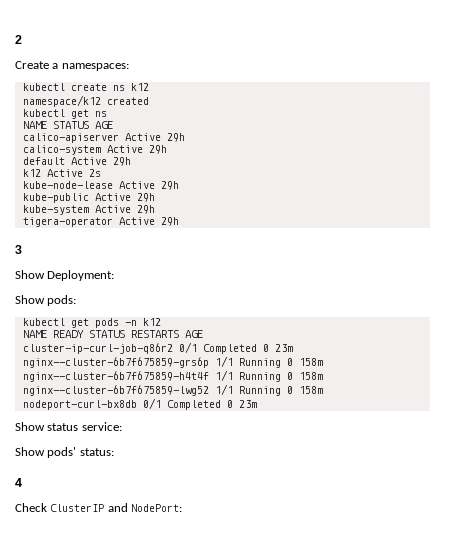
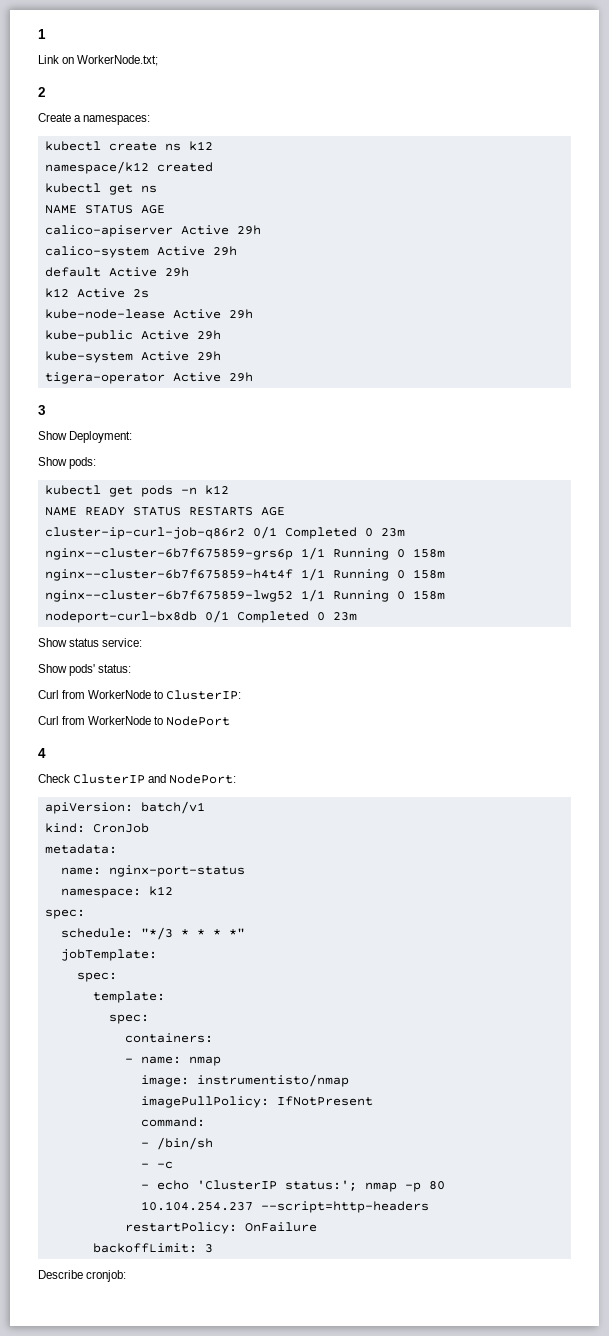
+ 1
+ Link on WorkerNode.txt;
+ Curl from WorkerNode to ClusterIP:
+ Curl from WorkerNode to NodePort
+ apiVersion: batch/v1
+ kind: CronJob
+ metadata:
+ name: nginx-port-status
+ namespace: k12
+ spec:
+ schedule: "*/3 * * * *"
+ jobTemplate:
+ spec:
+ template:
+ spec:
+ containers:
+ - name: nmap
+ image: instrumentisto/nmap
+ imagePullPolicy: IfNotPresent
+ command:
+ - /bin/sh
+ - -c
+ - echo 'ClusterIP status:'; nmap -p 80 10.104.254.237 --script=http-headers
+ restartPolicy: OnFailure
+ backoffLimit: 3
+ Describe cronjob:

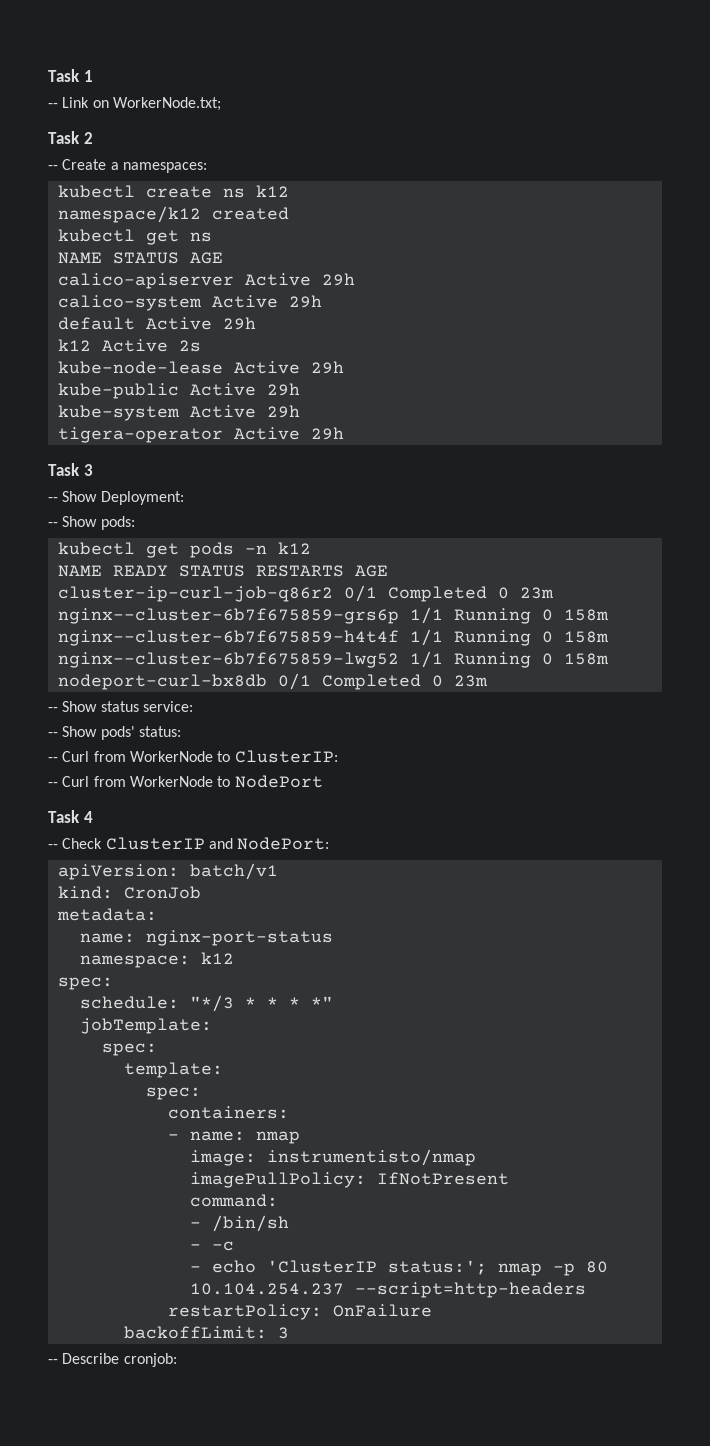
- 1
+ Task 1
- Link on WorkerNode.txt;
+ -- Link on WorkerNode.txt;
- 2
+ Task 2
- Create a namespaces:
+ -- Create a namespaces:
  tigera-operator Active 29h
- 3
- Show Deployment:
+ Task 3
+ -- Show Deployment:
- Show pods:
+ -- Show pods:
- Show status service:
+ -- Show status service:
- Show pods' status:
+ -- Show pods' status:
- Curl from WorkerNode to ClusterIP:
+ -- Curl from WorkerNode to ClusterIP:
- Curl from WorkerNode to NodePort
+ -- Curl from WorkerNode to NodePort
- 4
+ Task 4
- Check ClusterIP and NodePort:
+ -- Check ClusterIP and NodePort:
- Describe cronjob:
+ -- Describe cronjob:

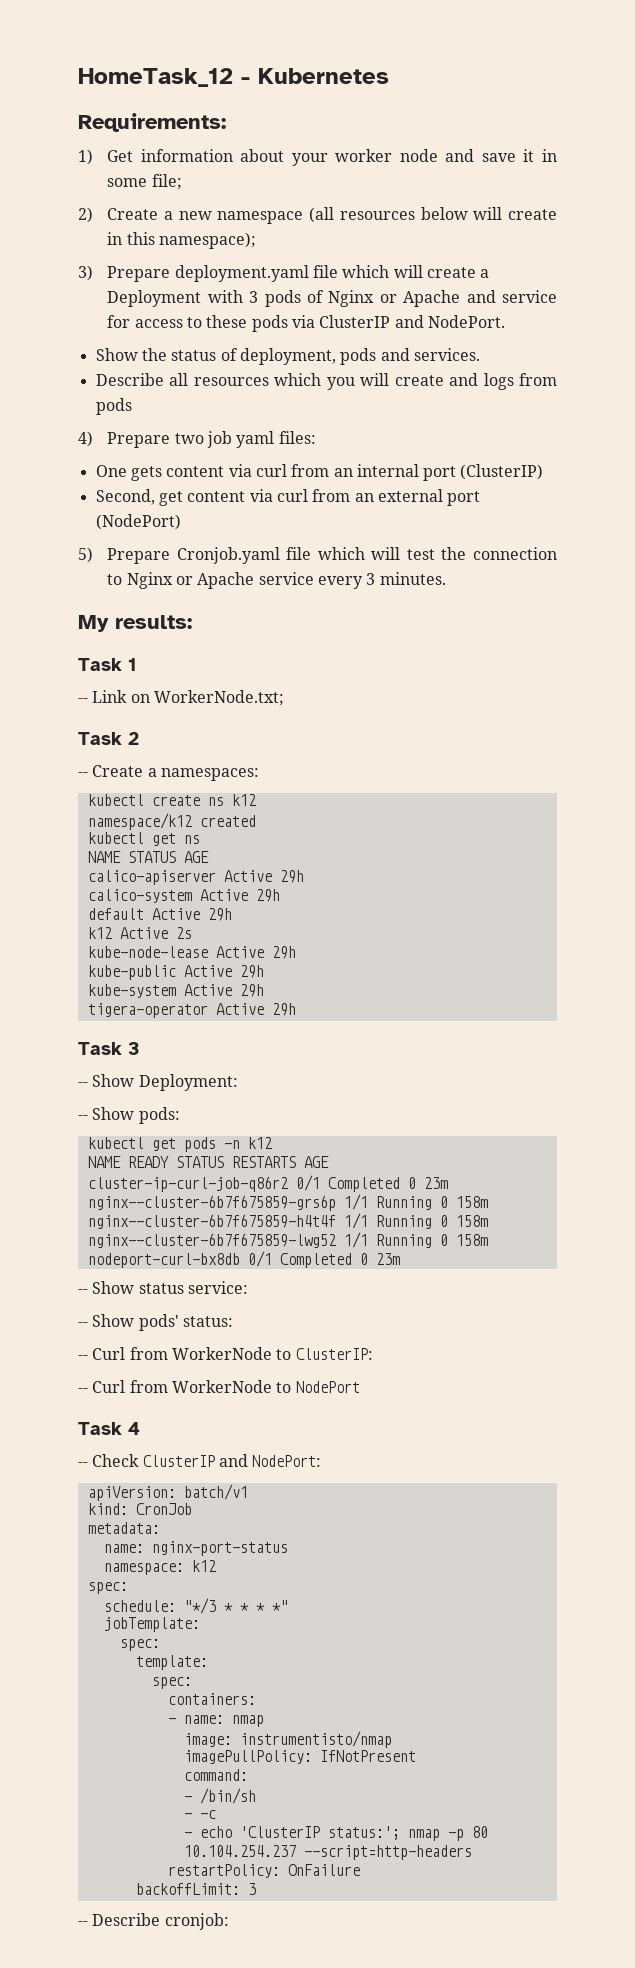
+ HomeTask_12 - Kubernetes
+ Requirements:
+ 1) Get information about your worker node and save it in some file;
+ 2) Create a new namespace (all resources below will create in this namespace);
+ 3) Prepare deployment.yaml file which will create a Deployment with 3 pods of Nginx or Apache and service for access to these pods via ClusterIP and NodePort.
+ Show the status of deployment, pods and services.
+ Describe all resources which you will create and logs from pods
+ 4) Prepare two job yaml files:
+ One gets content via curl from an internal port (ClusterIP)
+ Second, get content via curl from an external port (NodePort)
+ 5) Prepare Cronjob.yaml file which will test the connection to Nginx or Apache service every 3 minutes.
+ My results:

